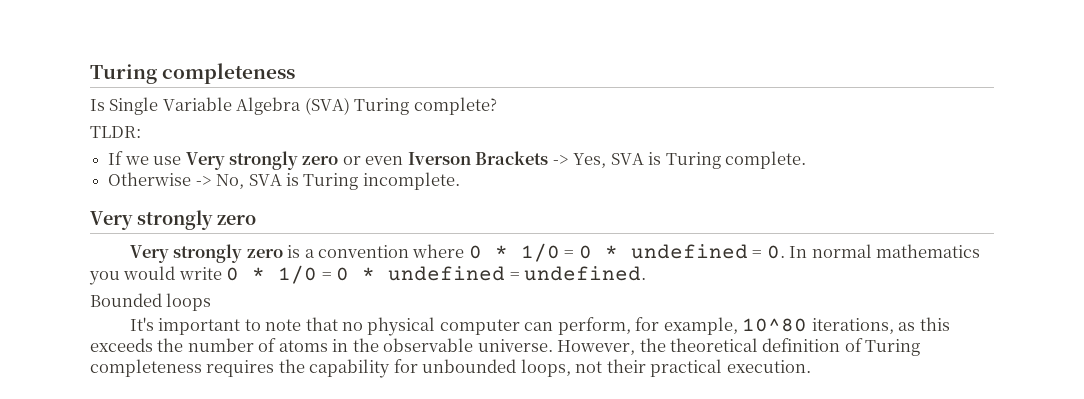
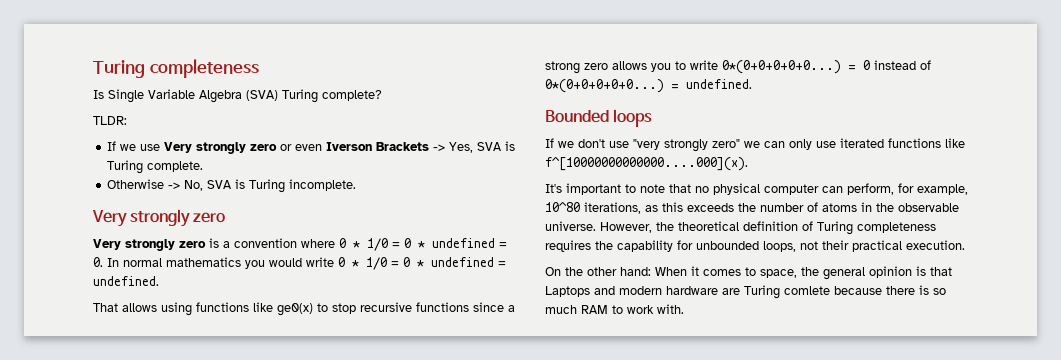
+ That allows using functions like ge0(x) to stop recursive functions since a strong zero allows you to write 0*(0+0+0+0+0...) = 0 instead of 0*(0+0+0+0+0...) = undefined.
  Bounded loops
+ If we don't use "very strongly zero" we can only use iterated functions like f^[10000000000000....000](x).
+ On the other hand: When it comes to space, the general opinion is that Laptops and modern hardware are Turing comlete because there is so much RAM to work with.

